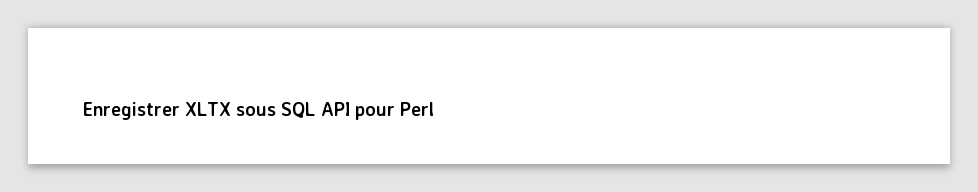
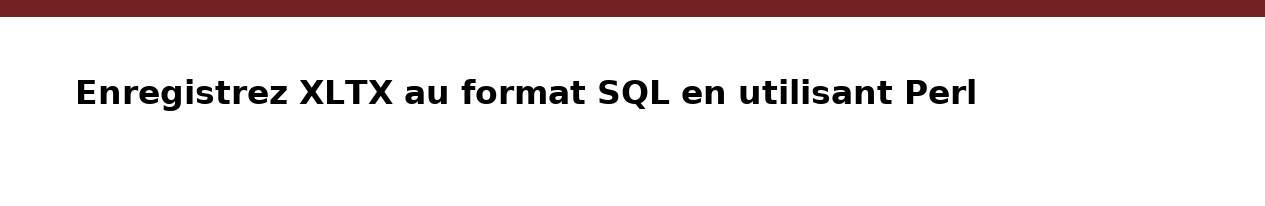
- Enregistrer XLTX sous SQL API pour Perl
+ Enregistrez XLTX au format SQL en utilisant Perl

